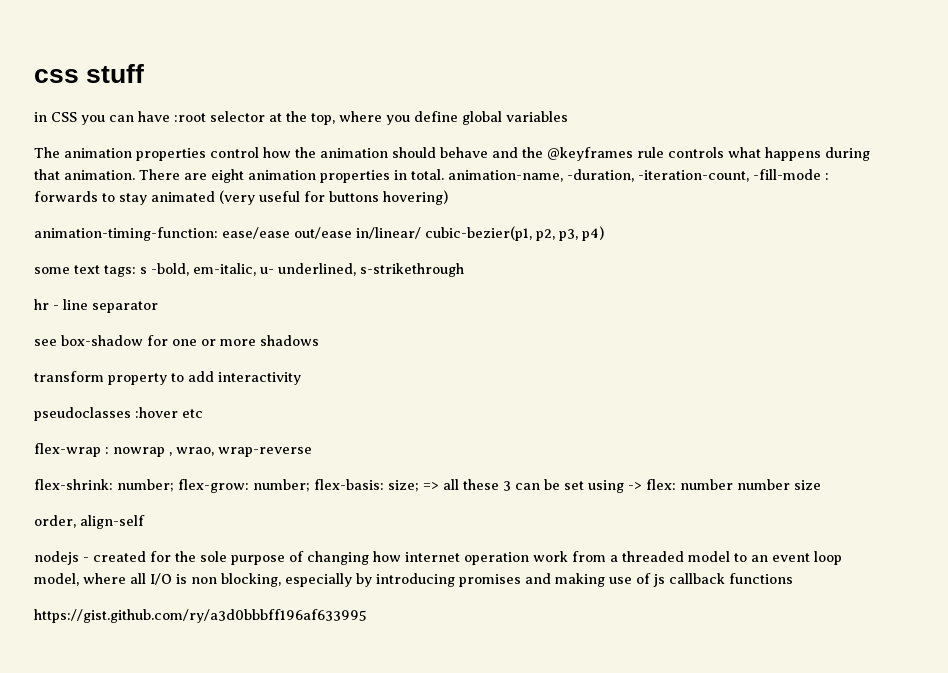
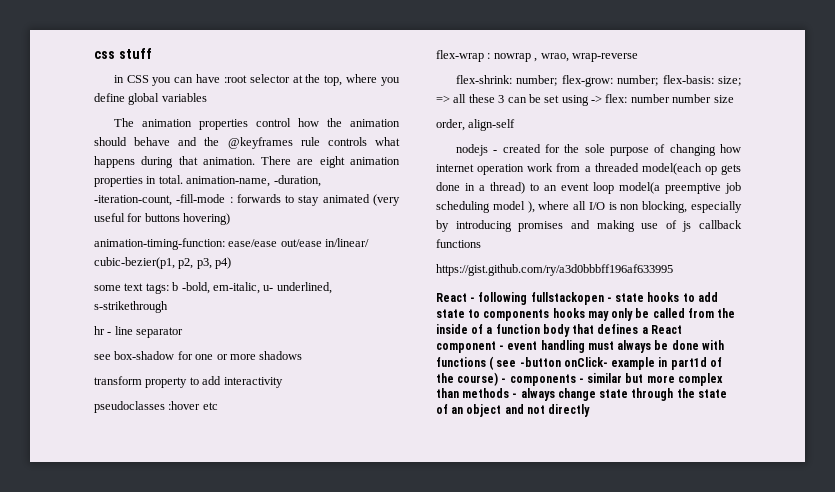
- some text tags: s -bold, em-italic, u- underlined, s-strikethrough
+ some text tags: b -bold, em-italic, u- underlined, s-strikethrough
- nodejs - created for the sole purpose of changing how internet operation work from a threaded model to an event loop model, where all I/O is non blocking, especially by introducing promises and making use of js callback functions
+ nodejs - created for the sole purpose of changing how internet operation work from a threaded model(each op gets done in a thread) to an event loop model(a preemptive job scheduling model ), where all I/O is non blocking, especially by introducing promises and making use of js callback functions
+ React - following fullstackopen - state hooks to add state to components hooks may only be called from the inside of a function body that defines a React component - event handling must always be done with functions ( see -button onClick- example in part1d of the course) - components - similar but more complex than methods - always change state through the state of an object and not directly

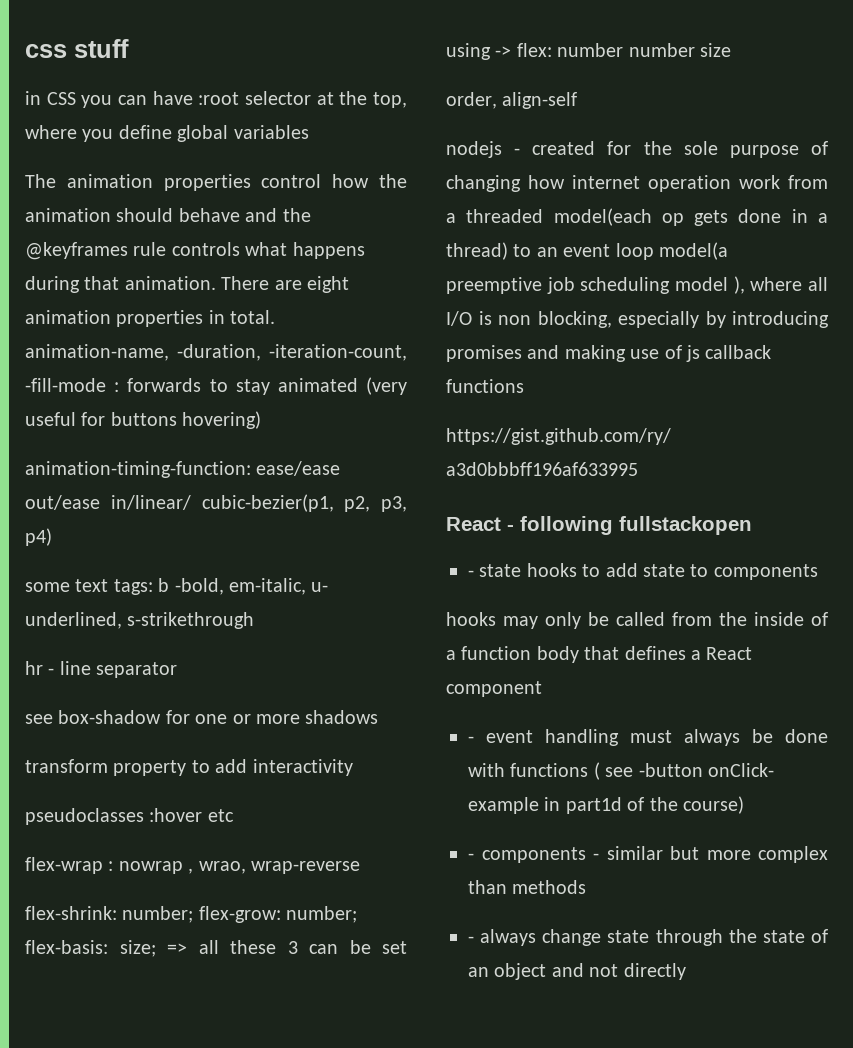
- React - following fullstackopen - state hooks to add state to components hooks may only be called from the inside of a function body that defines a React component - event handling must always be done with functions ( see -button onClick- example in part1d of the course) - components - similar but more complex than methods - always change state through the state of an object and not directly
+ React - following fullstackopen
+ - state hooks to add state to components
+ hooks may only be called from the inside of a function body that defines a React component
+ - event handling must always be done with functions ( see -button onClick- example in part1d of the course)
+ - components - similar but more complex than methods
+ - always change state through the state of an object and not directly

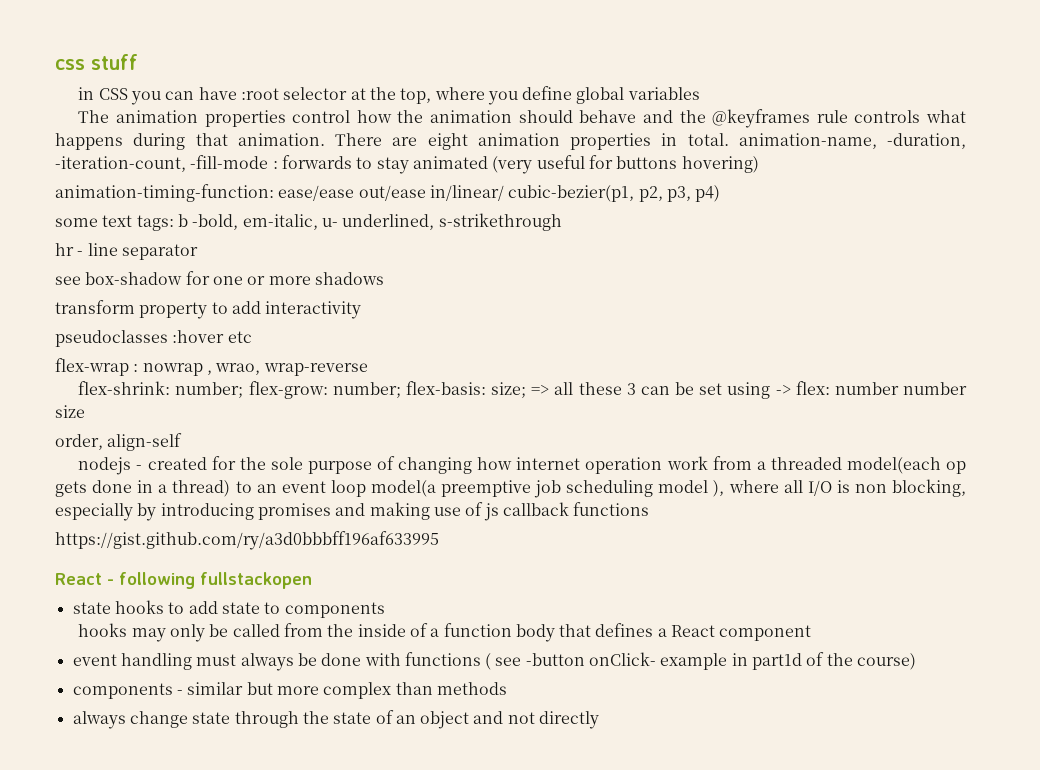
- - state hooks to add state to components
+ state hooks to add state to components
- - event handling must always be done with functions ( see -button onClick- example in part1d of the course)
+ event handling must always be done with functions ( see -button onClick- example in part1d of the course)
- - components - similar but more complex than methods
+ components - similar but more complex than methods
- - always change state through the state of an object and not directly
+ always change state through the state of an object and not directly

